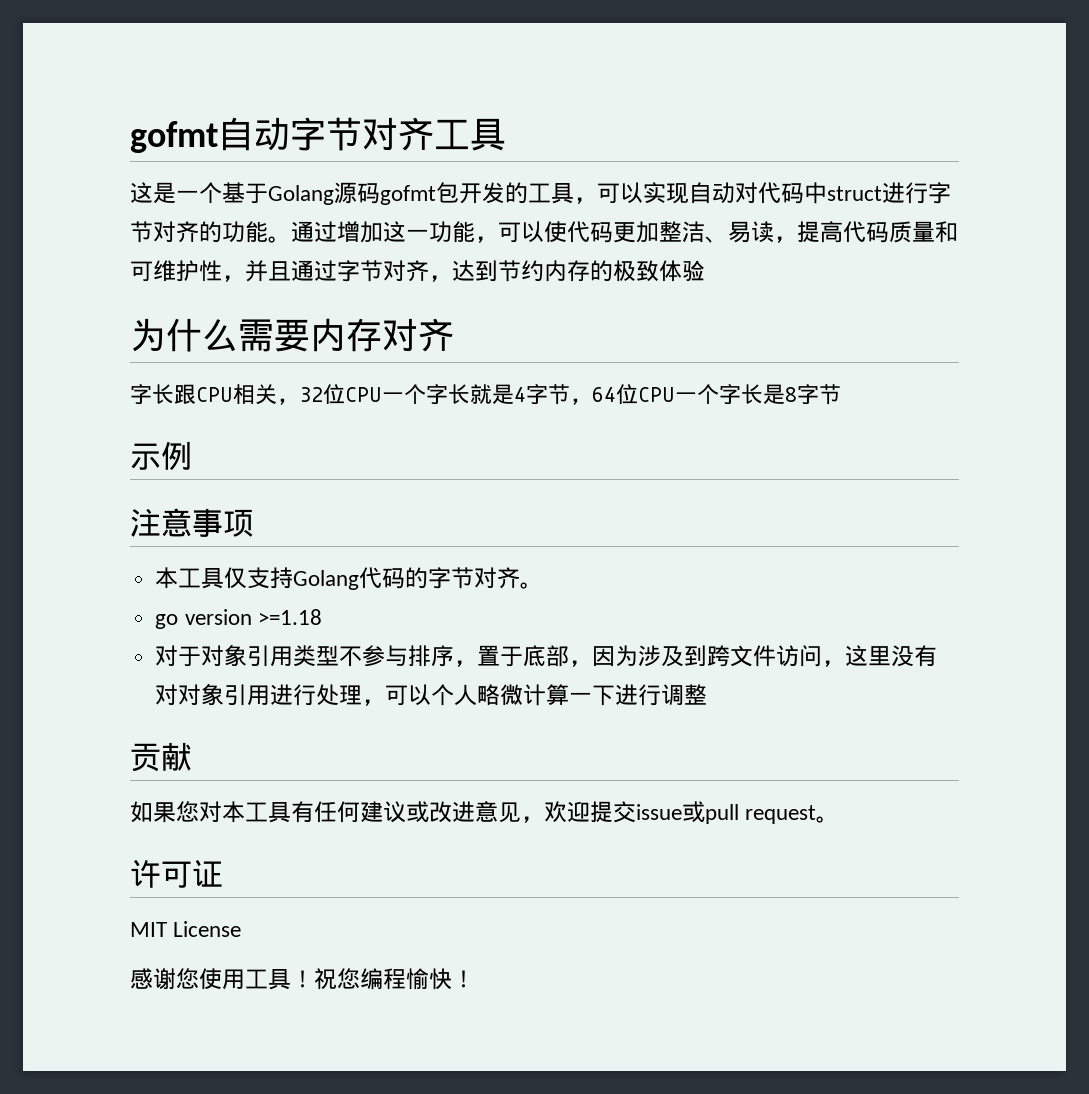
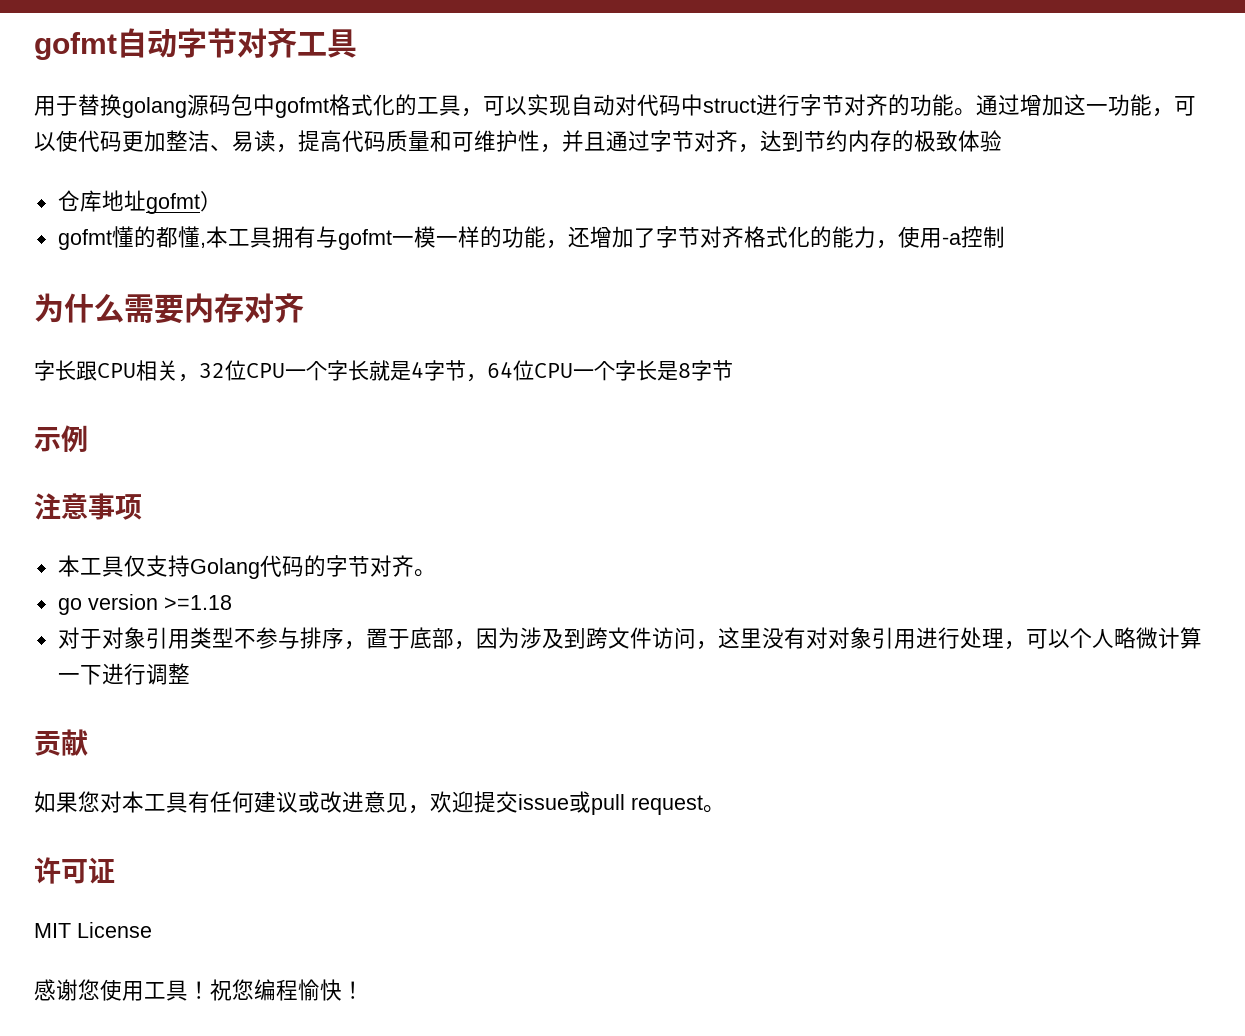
- 这是一个基于Golang源码gofmt包开发的工具，可以实现自动对代码中struct进行字节对齐的功能。
+ 用于替换golang源码包中gofmt格式化的工具，可以实现自动对代码中struct进行字节对齐的功能。
+ 仓库地址gofmt）
+ gofmt懂的都懂,本工具拥有与gofmt一模一样的功能，还增加了字节对齐格式化的能力，使用-a控制

